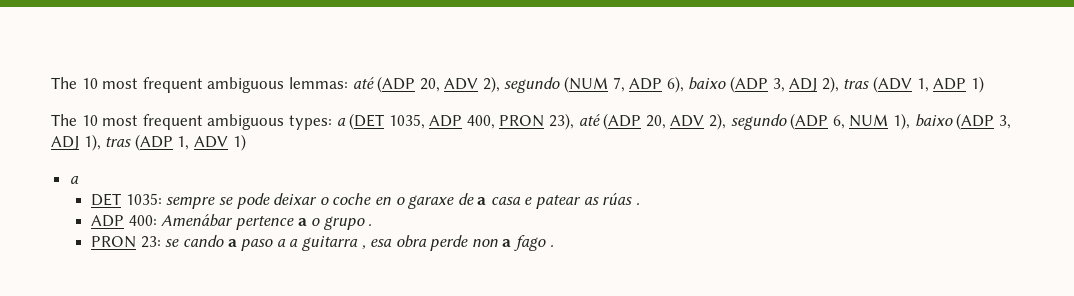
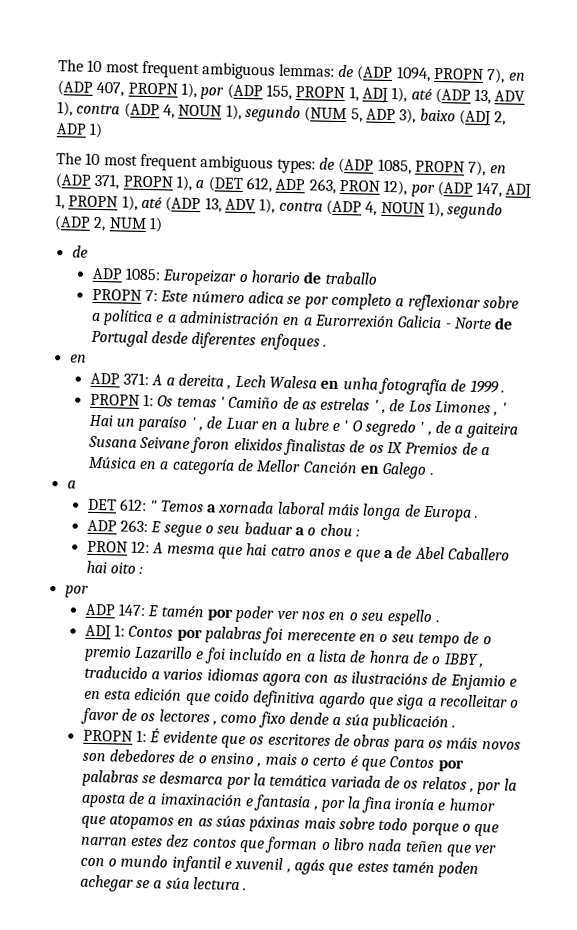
- The 10 most frequent ambiguous lemmas: até (ADP 20, ADV 2), segundo (NUM 7, ADP 6), baixo (ADP 3, ADJ 2), tras (ADV 1, ADP 1)
+ The 10 most frequent ambiguous lemmas: de (ADP 1094, PROPN 7), en (ADP 407, PROPN 1), por (ADP 155, PROPN 1, ADJ 1), até (ADP 13, ADV 1), contra (ADP 4, NOUN 1), segundo (NUM 5, ADP 3), baixo (ADJ 2, ADP 1)
- The 10 most frequent ambiguous types: a (DET 1035, ADP 400, PRON 23), até (ADP 20, ADV 2), segundo (ADP 6, NUM 1), baixo (ADP 3, ADJ 1), tras (ADP 1, ADV 1)
+ The 10 most frequent ambiguous types: de (ADP 1085, PROPN 7), en (ADP 371, PROPN 1), a (DET 612, ADP 263, PRON 12), por (ADP 147, ADJ 1, PROPN 1), até (ADP 13, ADV 1), contra (ADP 4, NOUN 1), segundo (ADP 2, NUM 1)
+ de
+ ADP 1085: Europeizar o horario de traballo
+ PROPN 7: Este número adica se por completo a reflexionar sobre a política e a administración en a Eurorrexión Galicia - Norte de Portugal desde diferentes enfoques .
+ en
+ ADP 371: A a dereita , Lech Walesa en unha fotografía de 1999 .
+ PROPN 1: Os temas ' Camiño de as estrelas ' , de Los Limones , ' Hai un paraíso ' , de Luar en a lubre e ' O segredo ' , de a gaiteira Susana Seivane foron elixidos finalistas de os IX Premios de a Música en a categoría de Mellor Canción en Galego .
  a
- DET 1035: sempre se pode deixar o coche en o garaxe de a casa e patear as rúas .
- ADP 400: Amenábar pertence a o grupo .
- PRON 23: se cando a paso a a guitarra , esa obra perde non a fago .
+ DET 612: " Temos a xornada laboral máis longa de Europa .
+ ADP 263: E segue o seu baduar a o chou :
+ PRON 12: A mesma que hai catro anos e que a de Abel Caballero hai oito :
+ por
+ ADP 147: E tamén por poder ver nos en o seu espello .
+ ADJ 1: Contos por palabras foi merecente en o seu tempo de o premio Lazarillo e foi incluído en a lista de honra de o IBBY , traducido a varios idiomas agora con as ilustracións de Enjamio e en esta edición que coido definitiva agardo que siga a recolleitar o favor de os lectores , como fixo dende a súa publicación .
+ PROPN 1: É evidente que os escritores de obras para os máis novos son debedores de o ensino , mais o certo é que Contos por palabras se desmarca por la temática variada de os relatos , por la aposta de a imaxinación e fantasía , por la fina ironía e humor que atopamos en as súas páxinas mais sobre todo porque o que narran estes dez contos que forman o libro nada teñen que ver con o mundo infantil e xuvenil , agás que estes tamén poden achegar se a súa lectura .

